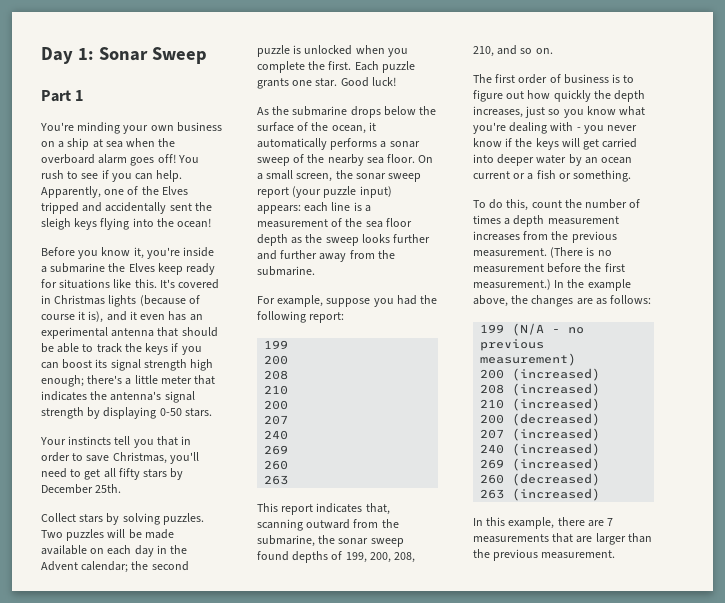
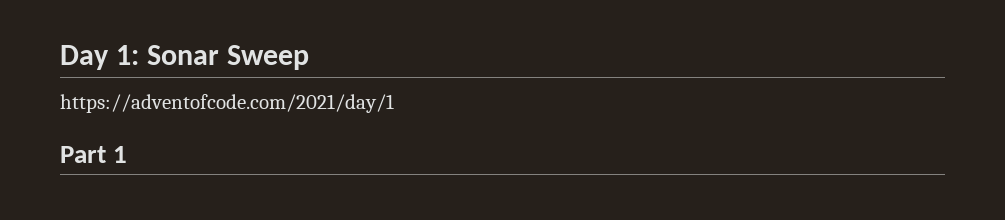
+ https://adventofcode.com/2021/day/1
- You're minding your own business on a ship at sea when the overboard alarm goes off! You rush to see if you can help. Apparently, one of the Elves tripped and accidentally sent the sleigh keys flying into the ocean!
- Before you know it, you're inside a submarine the Elves keep ready for situations like this. It's covered in Christmas lights (because of course it is), and it even has an experimental antenna that should be able to track the keys if you can boost its signal strength high enough; there's a little meter that indicates the antenna's signal strength by displaying 0-50 stars.
- Your instincts tell you that in order to save Christmas, you'll need to get all fifty stars by December 25th.
- Collect stars by solving puzzles. Two puzzles will be made available on each day in the Advent calendar; the second puzzle is unlocked when you complete the first. Each puzzle grants one star. Good luck!
- As the submarine drops below the surface of the ocean, it automatically performs a sonar sweep of the nearby sea floor. On a small screen, the sonar sweep report (your puzzle input) appears: each line is a measurement of the sea floor depth as the sweep looks further and further away from the submarine.
- For example, suppose you had the following report:
- 199
- 200
- 208
- 210
- 200
- 207
- 240
- 269
- 260
- 263
- This report indicates that, scanning outward from the submarine, the sonar sweep found depths of 199, 200, 208, 210, and so on.
- The first order of business is to figure out how quickly the depth increases, just so you know what you're dealing with - you never know if the keys will get carried into deeper water by an ocean current or a fish or something.
- To do this, count the number of times a depth measurement increases from the previous measurement. (There is no measurement before the first measurement.) In the example above, the changes are as follows:
- 199 (N/A - no previous measurement)
- 200 (increased)
- 208 (increased)
- 210 (increased)
- 200 (decreased)
- 207 (increased)
- 240 (increased)
- 269 (increased)
- 260 (decreased)
- 263 (increased)
- In this example, there are 7 measurements that are larger than the previous measurement.

